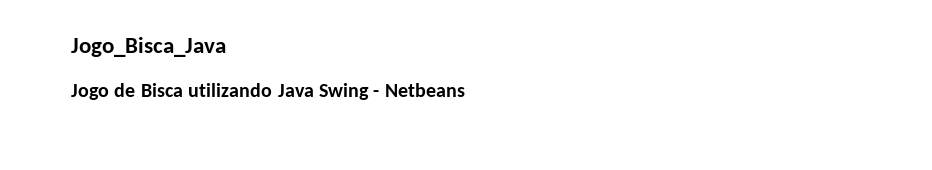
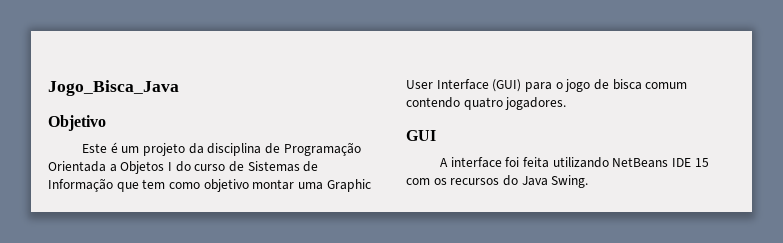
- Jogo de Bisca utilizando Java Swing - Netbeans
+ Objetivo
+ Este é um projeto da disciplina de Programação Orientada a Objetos I do curso de Sistemas de Informação que tem como objetivo montar uma Graphic User Interface (GUI) para o jogo de bisca comum contendo quatro jogadores.
+ GUI
+ A interface foi feita utilizando NetBeans IDE 15 com os recursos do Java Swing.

